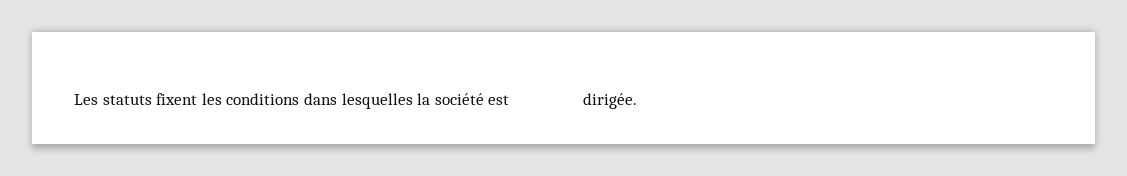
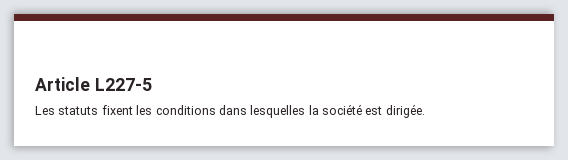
+ Article L227-5

